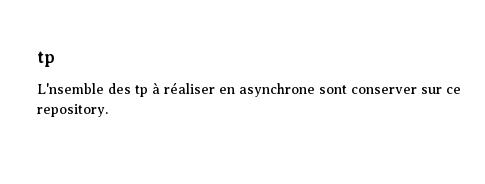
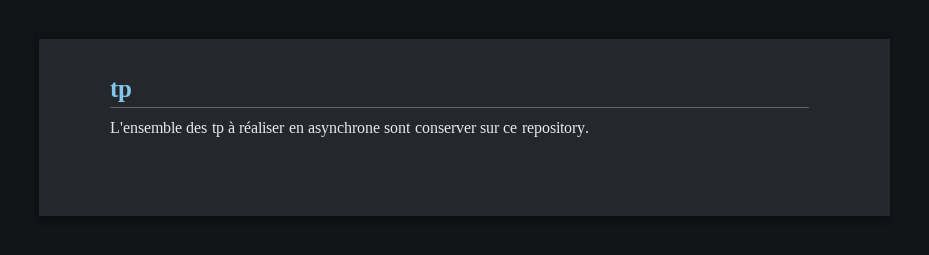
- L'nsemble des tp à réaliser en asynchrone sont conserver sur ce repository.
+ L'ensemble des tp à réaliser en asynchrone sont conserver sur ce repository.

